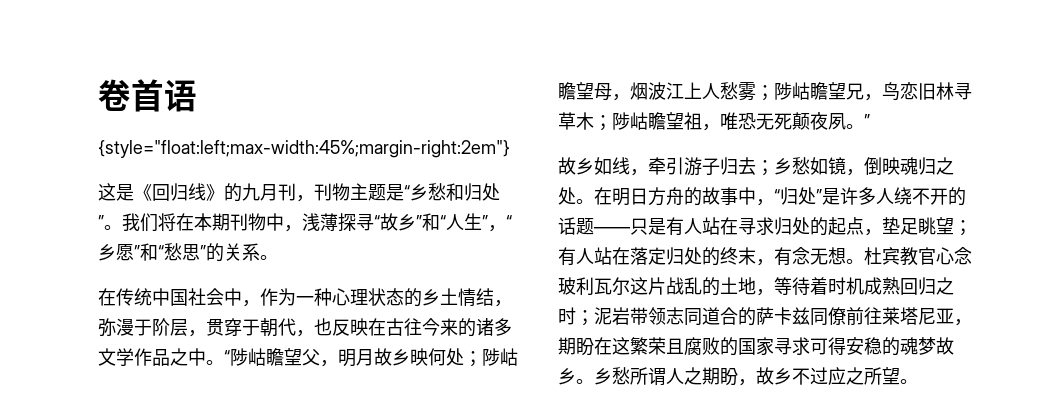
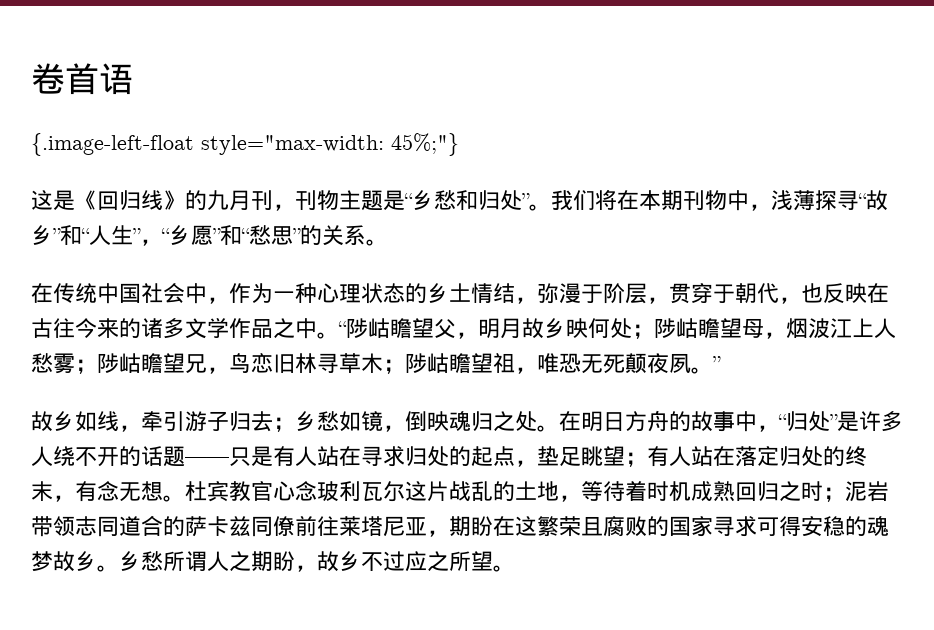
- {style="float:left;max-width:45%;margin-right:2em"}
+ {.image-left-float style="max-width: 45%;"}

